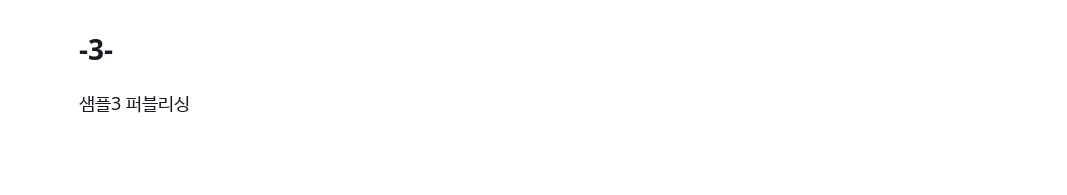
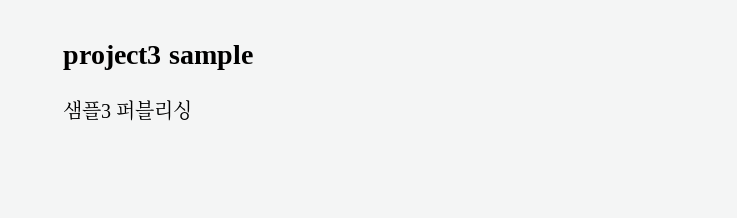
- -3-
+ project3 sample

